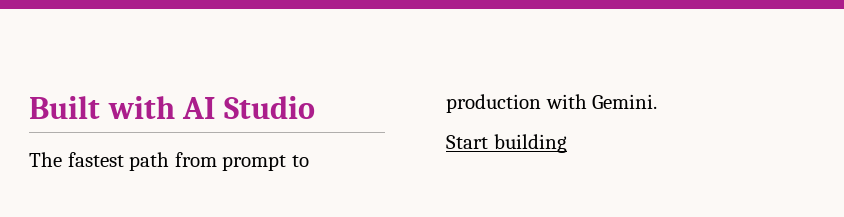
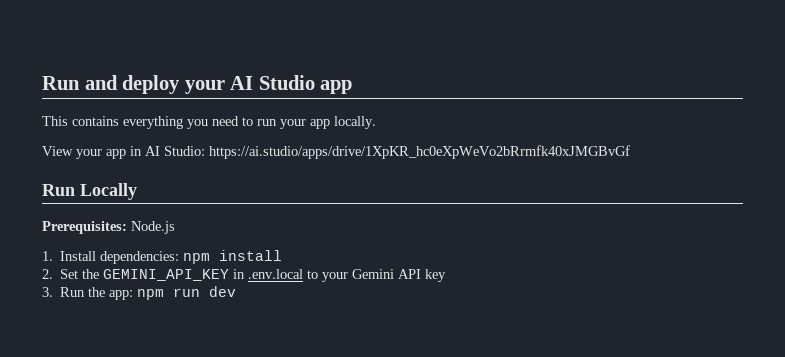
- Built with AI Studio
- The fastest path from prompt to production with Gemini.
- Start building
+ Run and deploy your AI Studio app
+ This contains everything you need to run your app locally.
+ View your app in AI Studio: https://ai.studio/apps/drive/1XpKR_hc0eXpWeVo2bRrmfk40xJMGBvGf
+ Run Locally
+ Prerequisites: Node.js
+ 1. Install dependencies: npm install
+ 2. Set the GEMINI_API_KEY in .env.local to your Gemini API key
+ 3. Run the app: npm run dev

